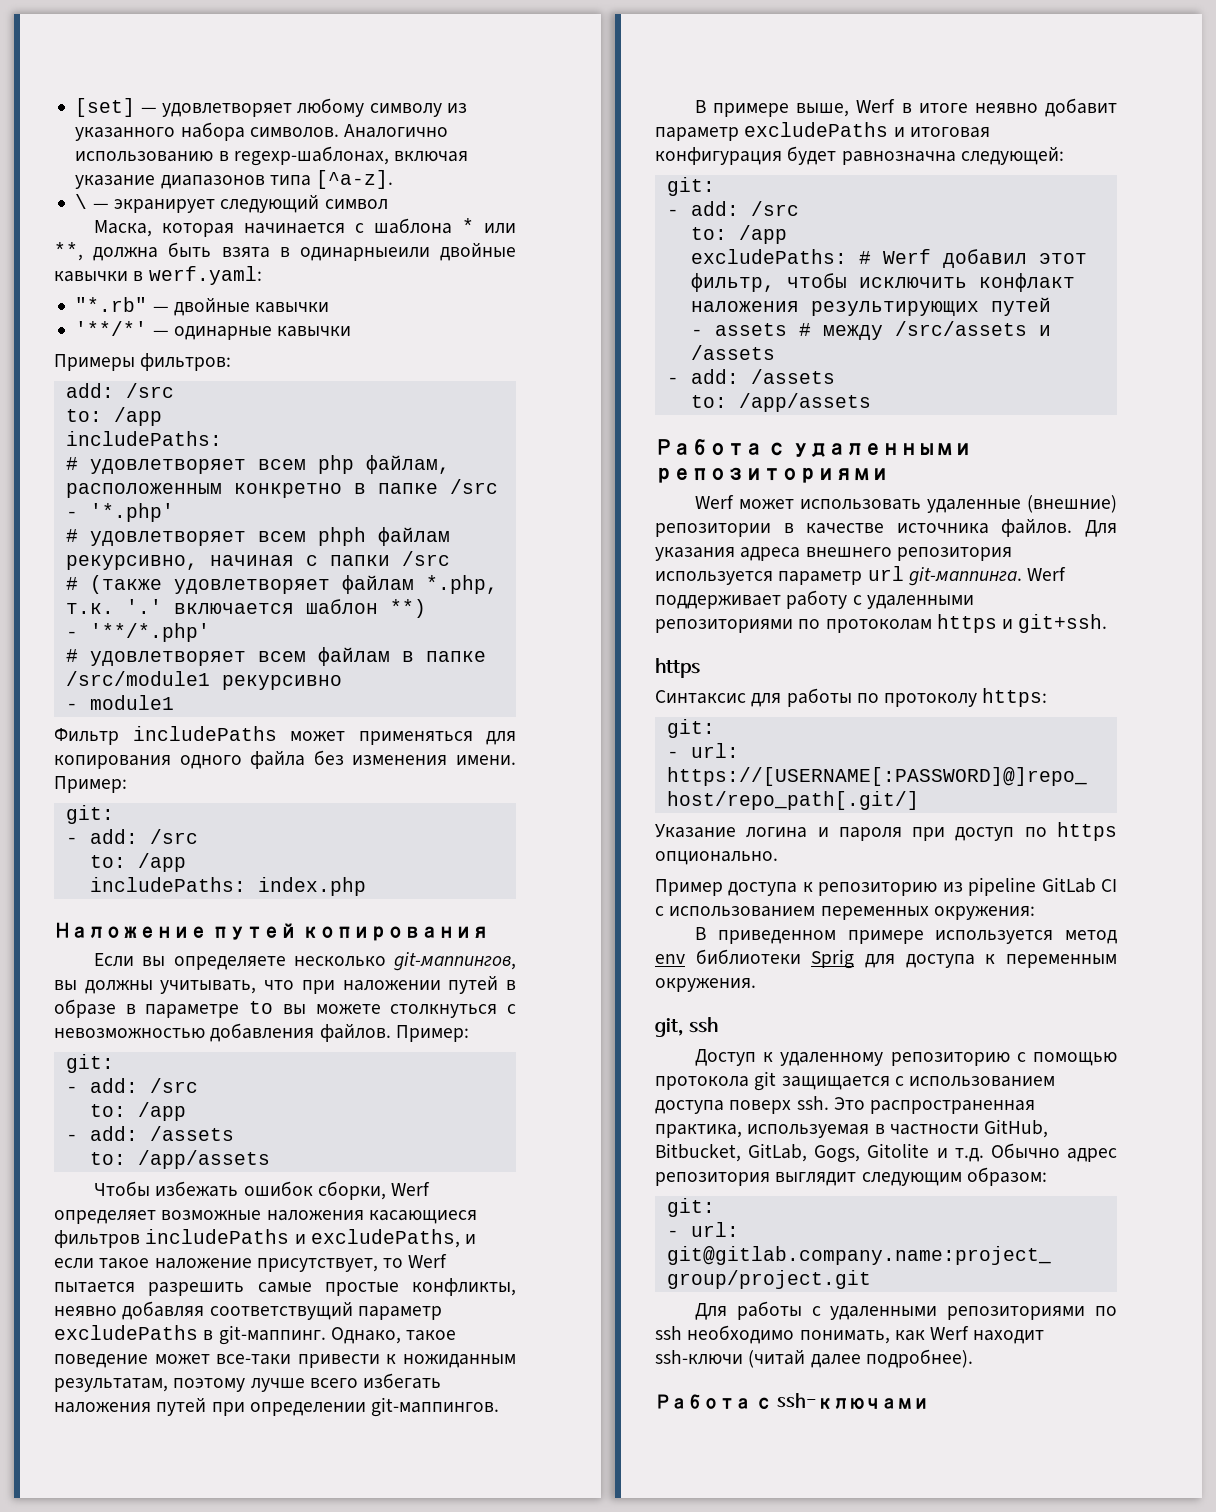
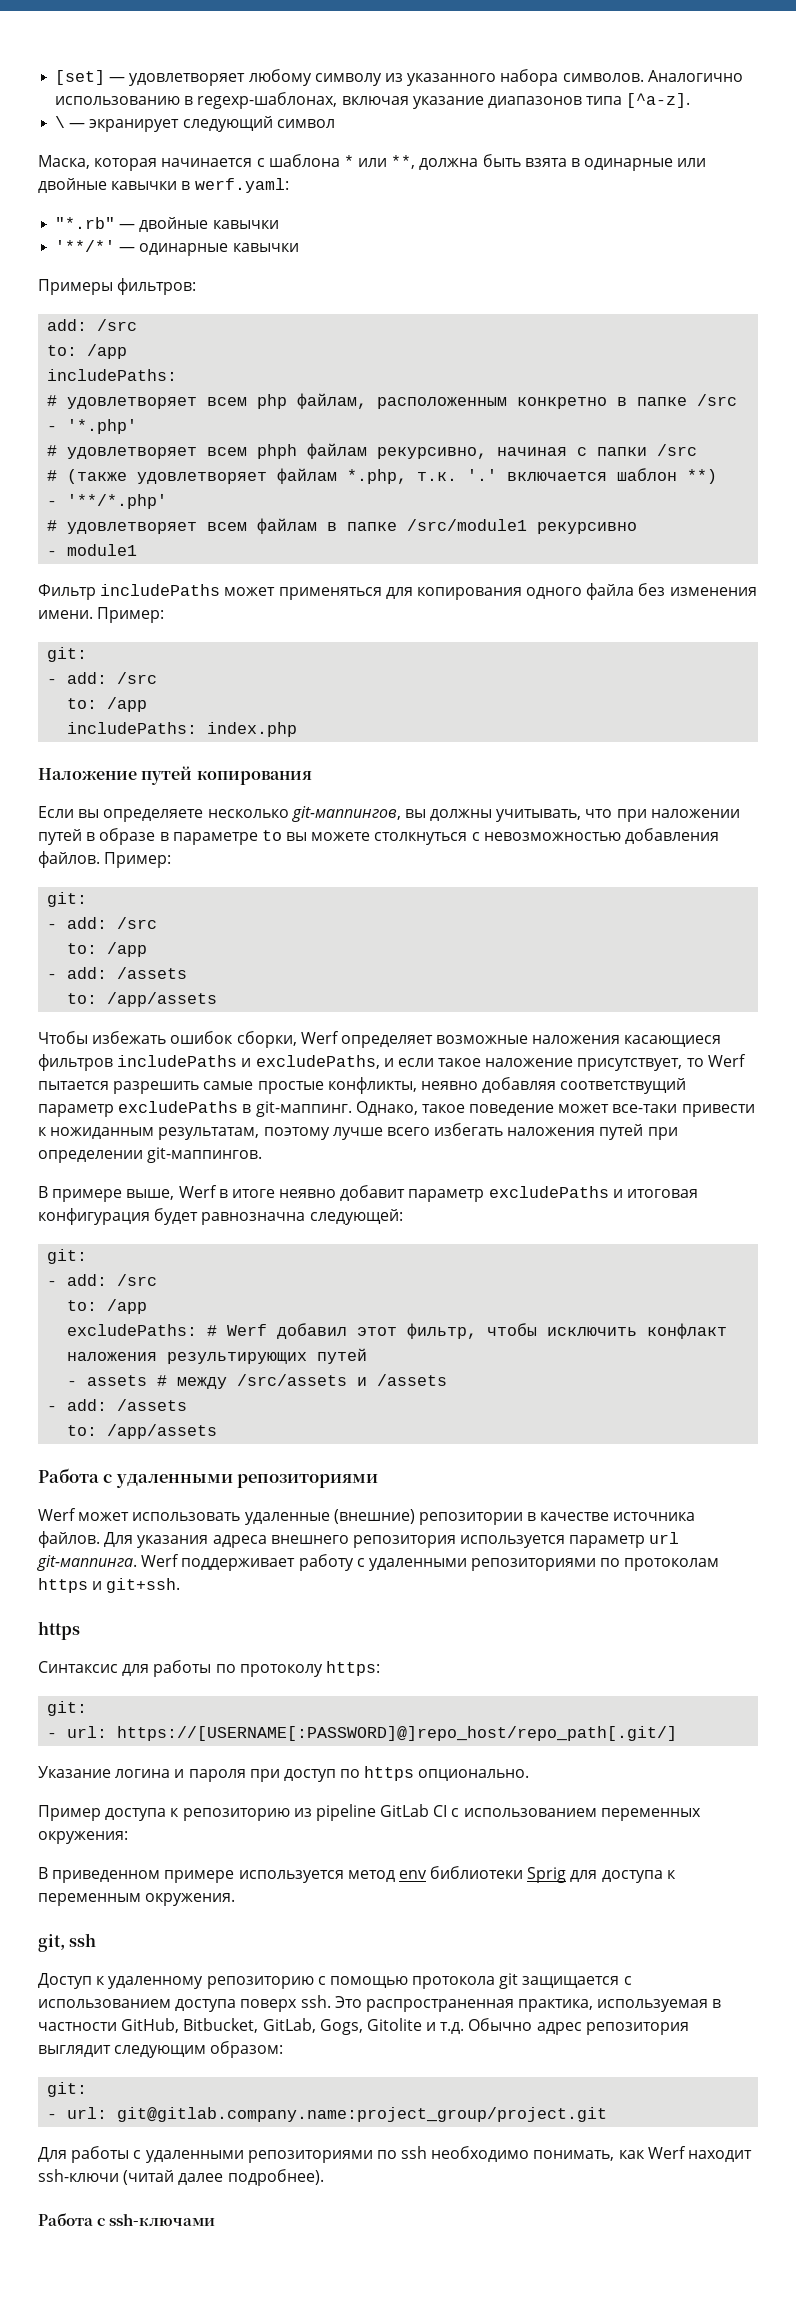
- Маска, которая начинается с шаблона * или **, должна быть взята в одинарныеили двойные кавычки в werf.yaml:
+ Маска, которая начинается с шаблона * или **, должна быть взята в одинарные или двойные кавычки в werf.yaml:

